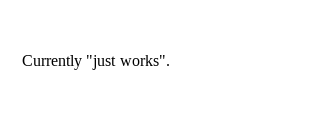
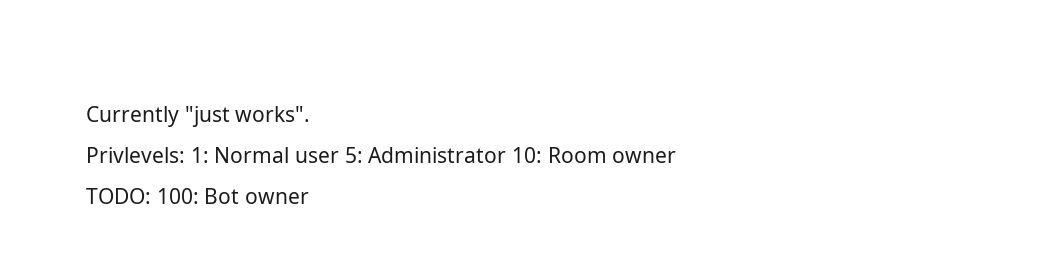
+ Privlevels: 1: Normal user 5: Administrator 10: Room owner
+ TODO: 100: Bot owner

